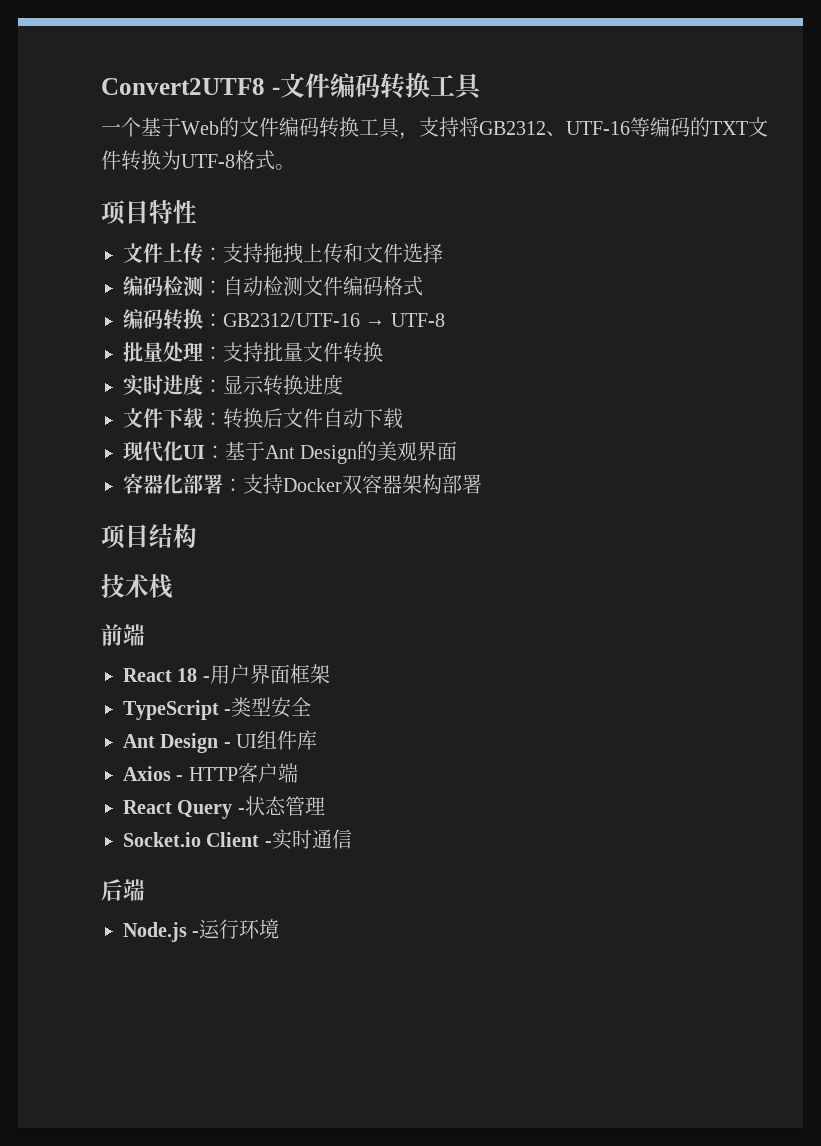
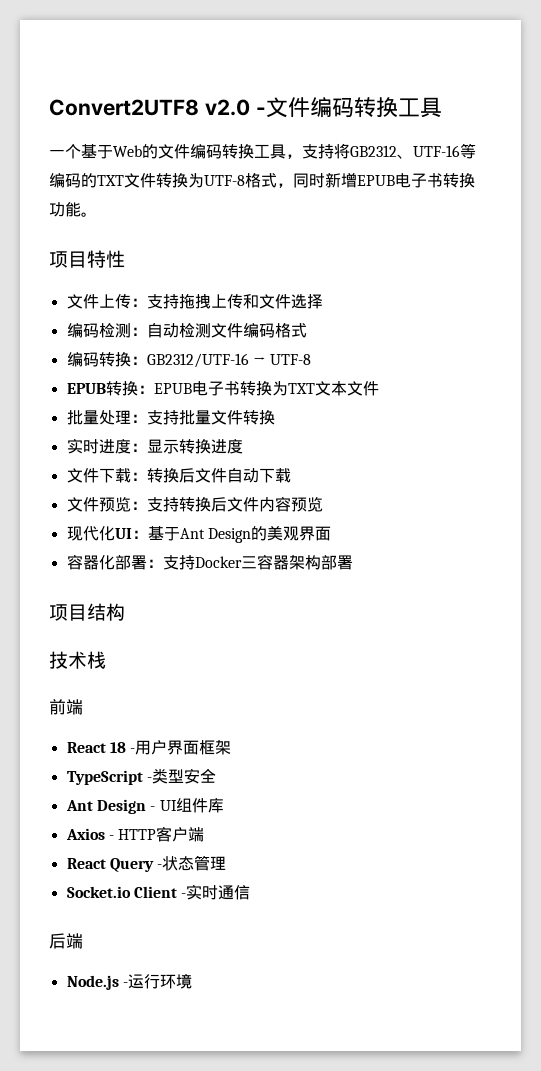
- Convert2UTF8 -文件编码转换工具
+ Convert2UTF8 v2.0 -文件编码转换工具
- 一个基于Web的文件编码转换工具，支持将GB2312、UTF-16等编码的TXT文件转换为UTF-8格式。
+ 一个基于Web的文件编码转换工具，支持将GB2312、UTF-16等编码的TXT文件转换为UTF-8格式，同时新增EPUB电子书转换功能。
+ EPUB转换：EPUB电子书转换为TXT文本文件
+ 文件预览：支持转换后文件内容预览
- 容器化部署：支持Docker双容器架构部署
+ 容器化部署：支持Docker三容器架构部署

